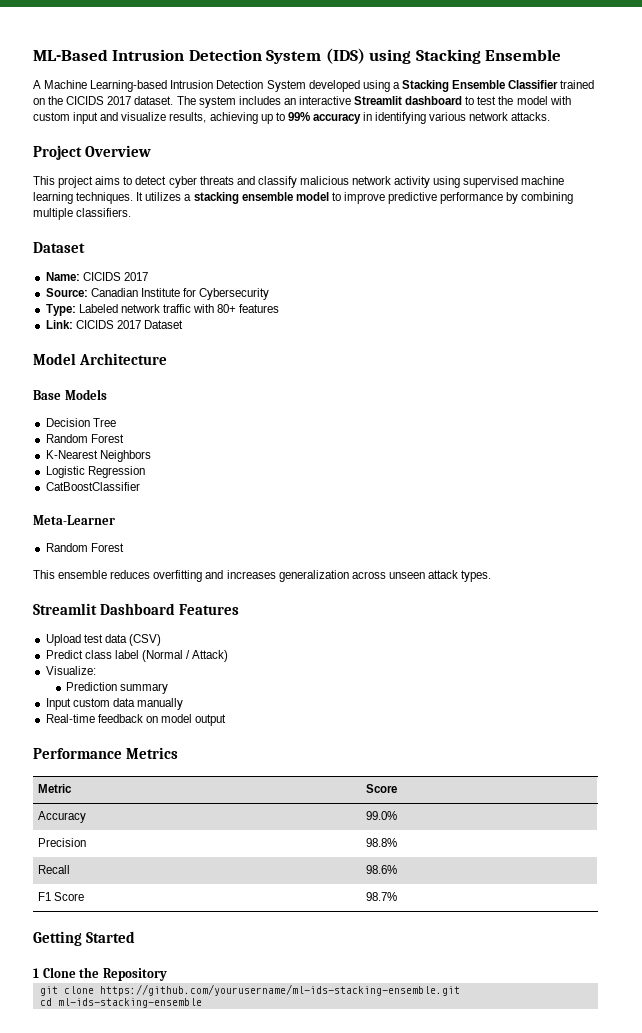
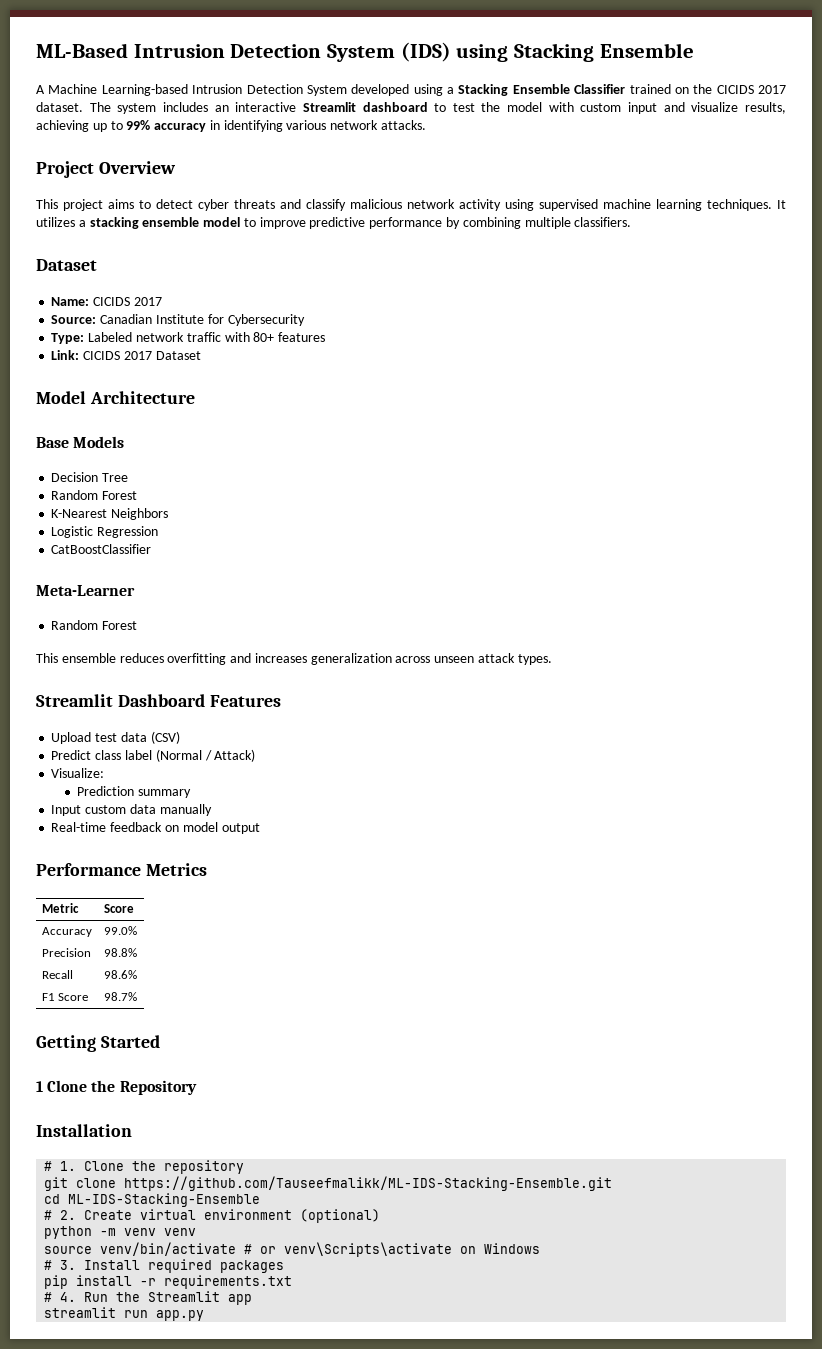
+ Installation
+ # 1. Clone the repository
- git clone https://github.com/yourusername/ml-ids-stacking-ensemble.git
+ git clone https://github.com/Tauseefmalikk/ML-IDS-Stacking-Ensemble.git
- cd ml-ids-stacking-ensemble
+ cd ML-IDS-Stacking-Ensemble
+ # 2. Create virtual environment (optional)
+ python -m venv venv
+ source venv/bin/activate # or venv\Scripts\activate on Windows
+ # 3. Install required packages
+ pip install -r requirements.txt
+ # 4. Run the Streamlit app
+ streamlit run app.py

